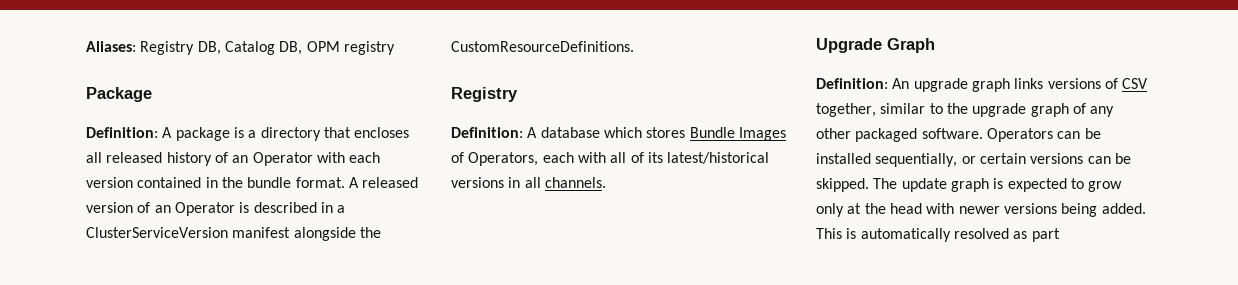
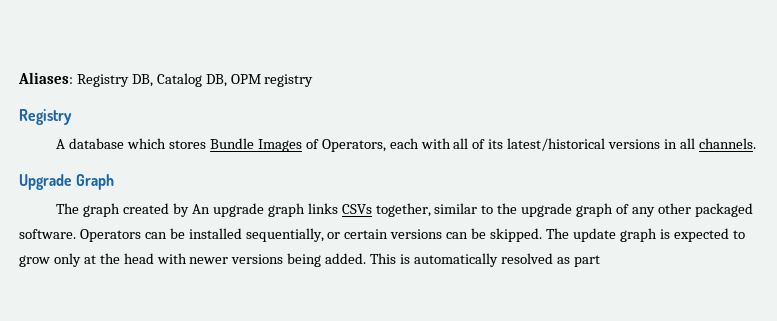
- Package
- Definition: A package is a directory that encloses all released history of an Operator with each version contained in the bundle format. A released version of an Operator is described in a ClusterServiceVersion manifest alongside the CustomResourceDefinitions.
- Definition: A database which stores Bundle Images of Operators, each with all of its latest/historical versions in all channels.
+ A database which stores Bundle Images of Operators, each with all of its latest/historical versions in all channels.
- Definition: An upgrade graph links versions of CSV together, similar to the upgrade graph of any other packaged software.
+ The graph created by An upgrade graph links CSVs together, similar to the upgrade graph of any other packaged software.

